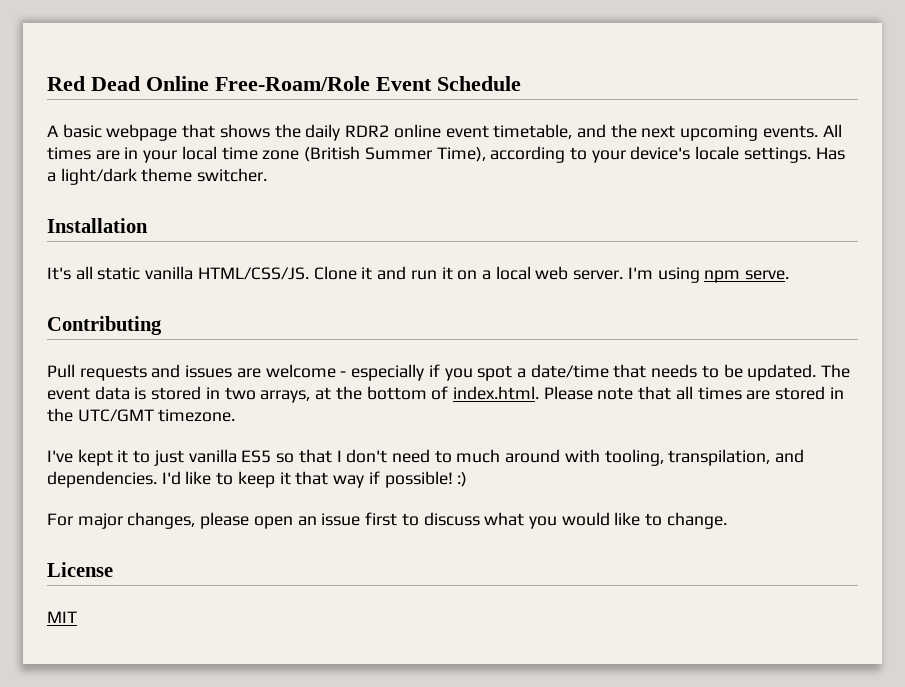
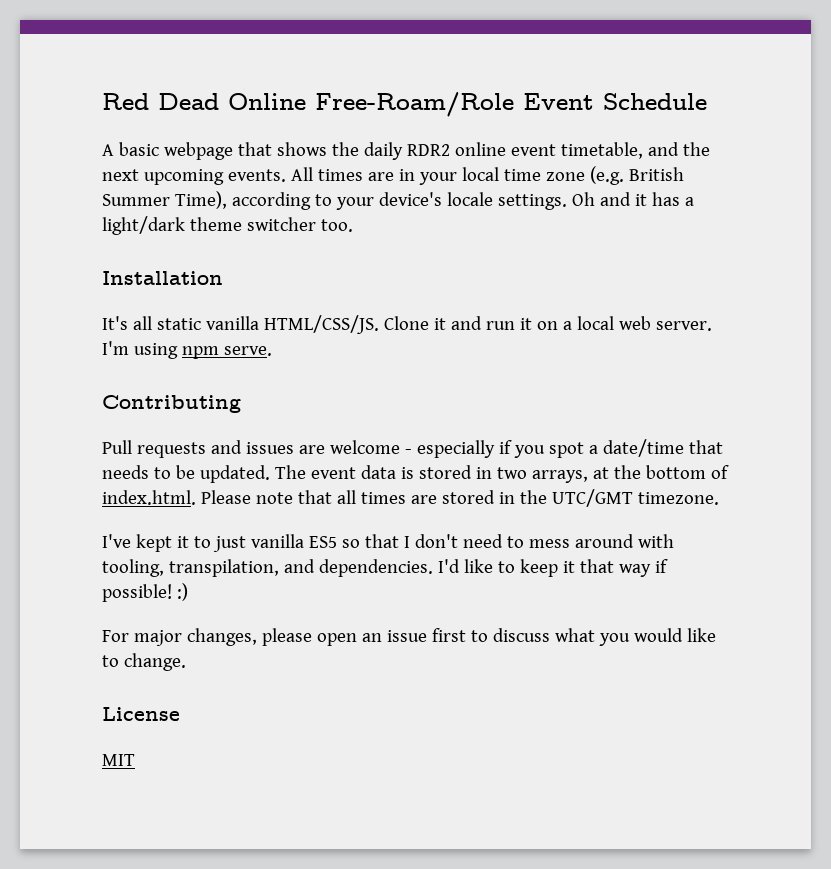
- All times are in your local time zone (British Summer Time), according to your device's locale settings.
+ All times are in your local time zone (e.g. British Summer Time), according to your device's locale settings.
- Has a light/dark theme switcher.
+ Oh and it has a light/dark theme switcher too.
- I've kept it to just vanilla ES5 so that I don't need to much around with tooling, transpilation, and dependencies.
+ I've kept it to just vanilla ES5 so that I don't need to mess around with tooling, transpilation, and dependencies.

